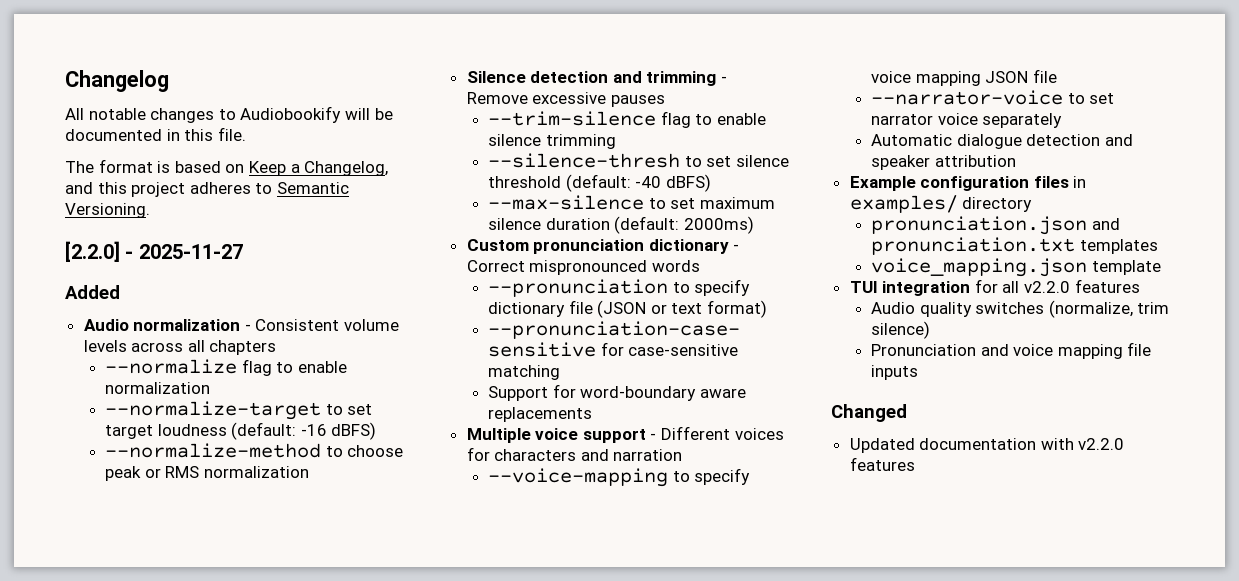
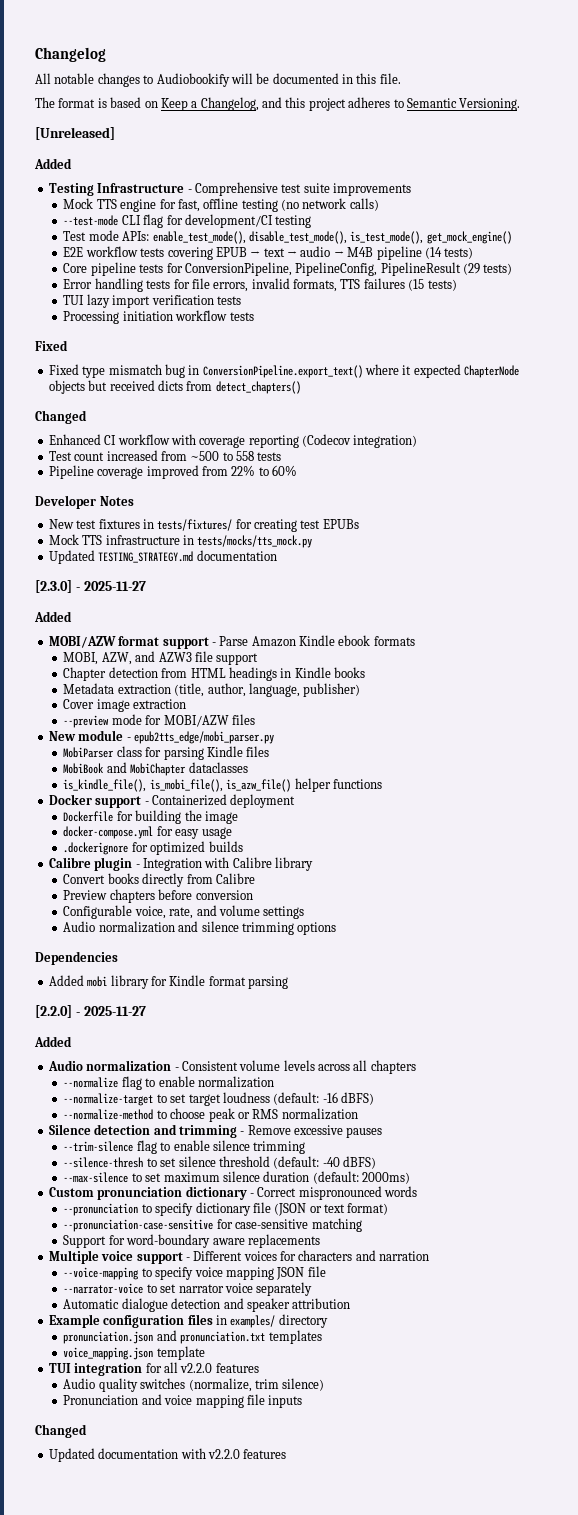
+ [Unreleased]
+ Added
+ Testing Infrastructure - Comprehensive test suite improvements
+ Mock TTS engine for fast, offline testing (no network calls)
+ --test-mode CLI flag for development/CI testing
+ Test mode APIs: enable_test_mode(), disable_test_mode(), is_test_mode(), get_mock_engine()
+ E2E workflow tests covering EPUB → text → audio → M4B pipeline (14 tests)
+ Core pipeline tests for ConversionPipeline, PipelineConfig, PipelineResult (29 tests)
+ Error handling tests for file errors, invalid formats, TTS failures (15 tests)
+ TUI lazy import verification tests
+ Processing initiation workflow tests
+ Fixed
+ Fixed type mismatch bug in ConversionPipeline.export_text() where it expected ChapterNode objects but received dicts from detect_chapters()
+ Changed
+ Enhanced CI workflow with coverage reporting (Codecov integration)
+ Test count increased from ~500 to 558 tests
+ Pipeline coverage improved from 22% to 60%
+ Developer Notes
+ New test fixtures in tests/fixtures/ for creating test EPUBs
+ Mock TTS infrastructure in tests/mocks/tts_mock.py
+ Updated TESTING_STRATEGY.md documentation
+ [2.3.0] - 2025-11-27
+ Added
+ MOBI/AZW format support - Parse Amazon Kindle ebook formats
+ MOBI, AZW, and AZW3 file support
+ Chapter detection from HTML headings in Kindle books
+ Metadata extraction (title, author, language, publisher)
+ Cover image extraction
+ --preview mode for MOBI/AZW files
+ New module - epub2tts_edge/mobi_parser.py
+ MobiParser class for parsing Kindle files
+ MobiBook and MobiChapter dataclasses
+ is_kindle_file(), is_mobi_file(), is_azw_file() helper functions
+ Docker support - Containerized deployment
+ Dockerfile for building the image
+ docker-compose.yml for easy usage
+ .dockerignore for optimized builds
+ Calibre plugin - Integration with Calibre library
+ Convert books directly from Calibre
+ Preview chapters before conversion
+ Configurable voice, rate, and volume settings
+ Audio normalization and silence trimming options
+ Dependencies
+ Added mobi library for Kindle format parsing

